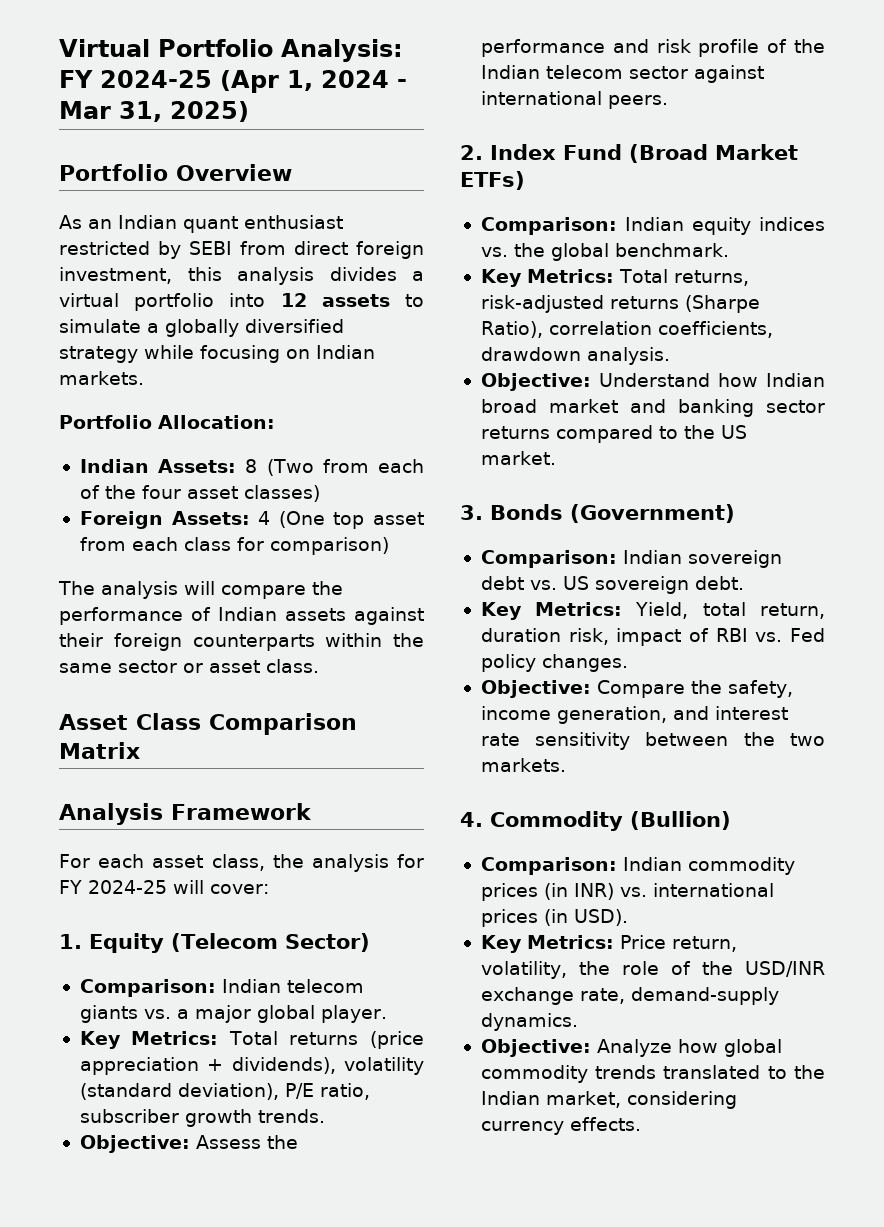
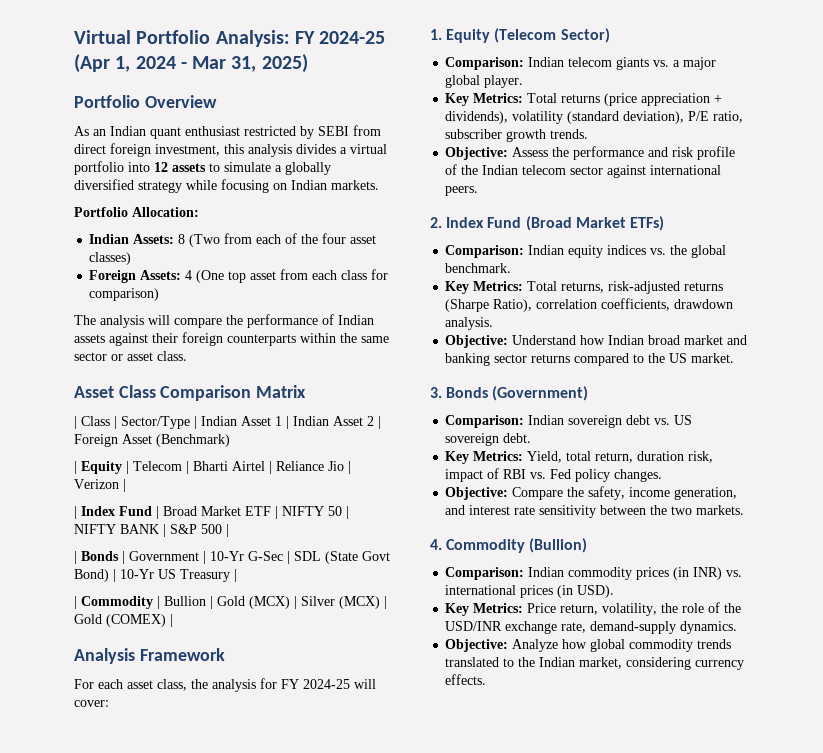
+ | Class | Sector/Type | Indian Asset 1 | Indian Asset 2 | Foreign Asset (Benchmark)
+ | Equity | Telecom | Bharti Airtel | Reliance Jio | Verizon |
+ | Index Fund | Broad Market ETF | NIFTY 50 | NIFTY BANK | S&P 500 |
+ | Bonds | Government | 10-Yr G-Sec | SDL (State Govt Bond) | 10-Yr US Treasury |
+ | Commodity | Bullion | Gold (MCX) | Silver (MCX) | Gold (COMEX) |

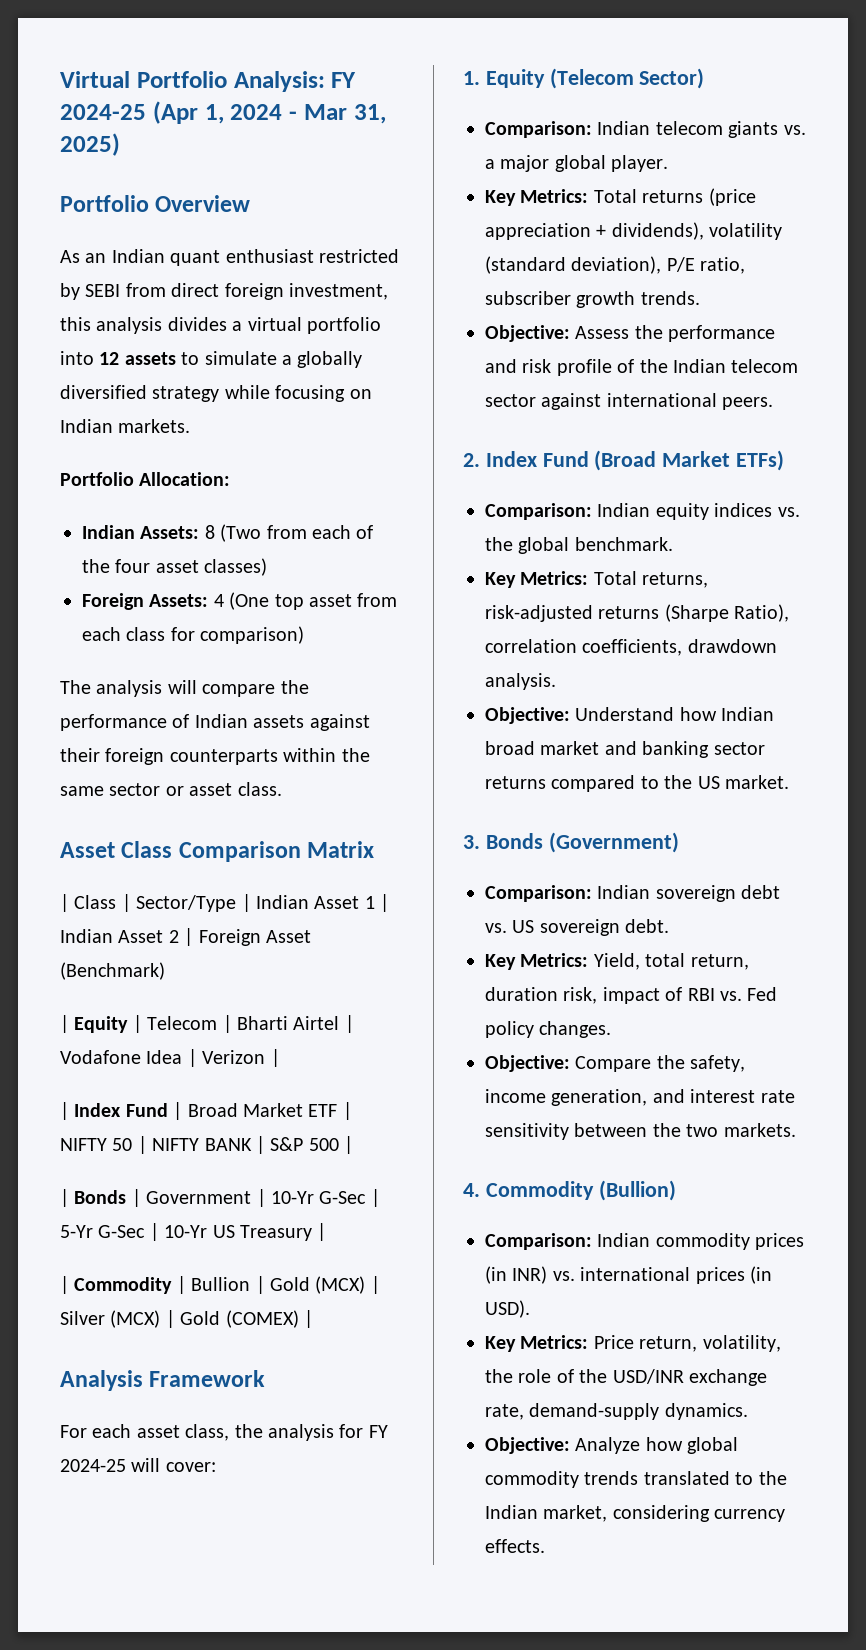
- | Equity | Telecom | Bharti Airtel | Reliance Jio | Verizon |
+ | Equity | Telecom | Bharti Airtel | Vodafone Idea | Verizon |
- | Bonds | Government | 10-Yr G-Sec | SDL (State Govt Bond) | 10-Yr US Treasury |
+ | Bonds | Government | 10-Yr G-Sec | 5-Yr G-Sec | 10-Yr US Treasury |

